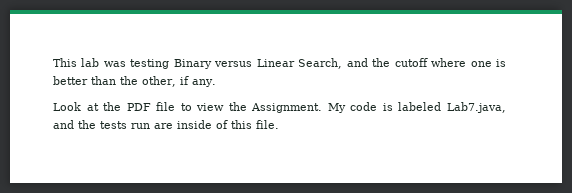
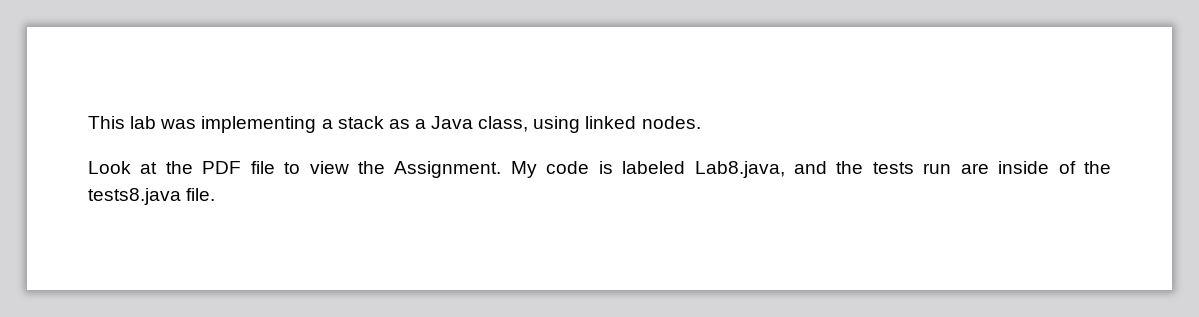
- This lab was testing Binary versus Linear Search, and the cutoff where one is better than the other, if any.
+ This lab was implementing a stack as a Java class, using linked nodes.
- My code is labeled Lab7.java, and the tests run are inside of this file.
+ My code is labeled Lab8.java, and the tests run are inside of the tests8.java file.

